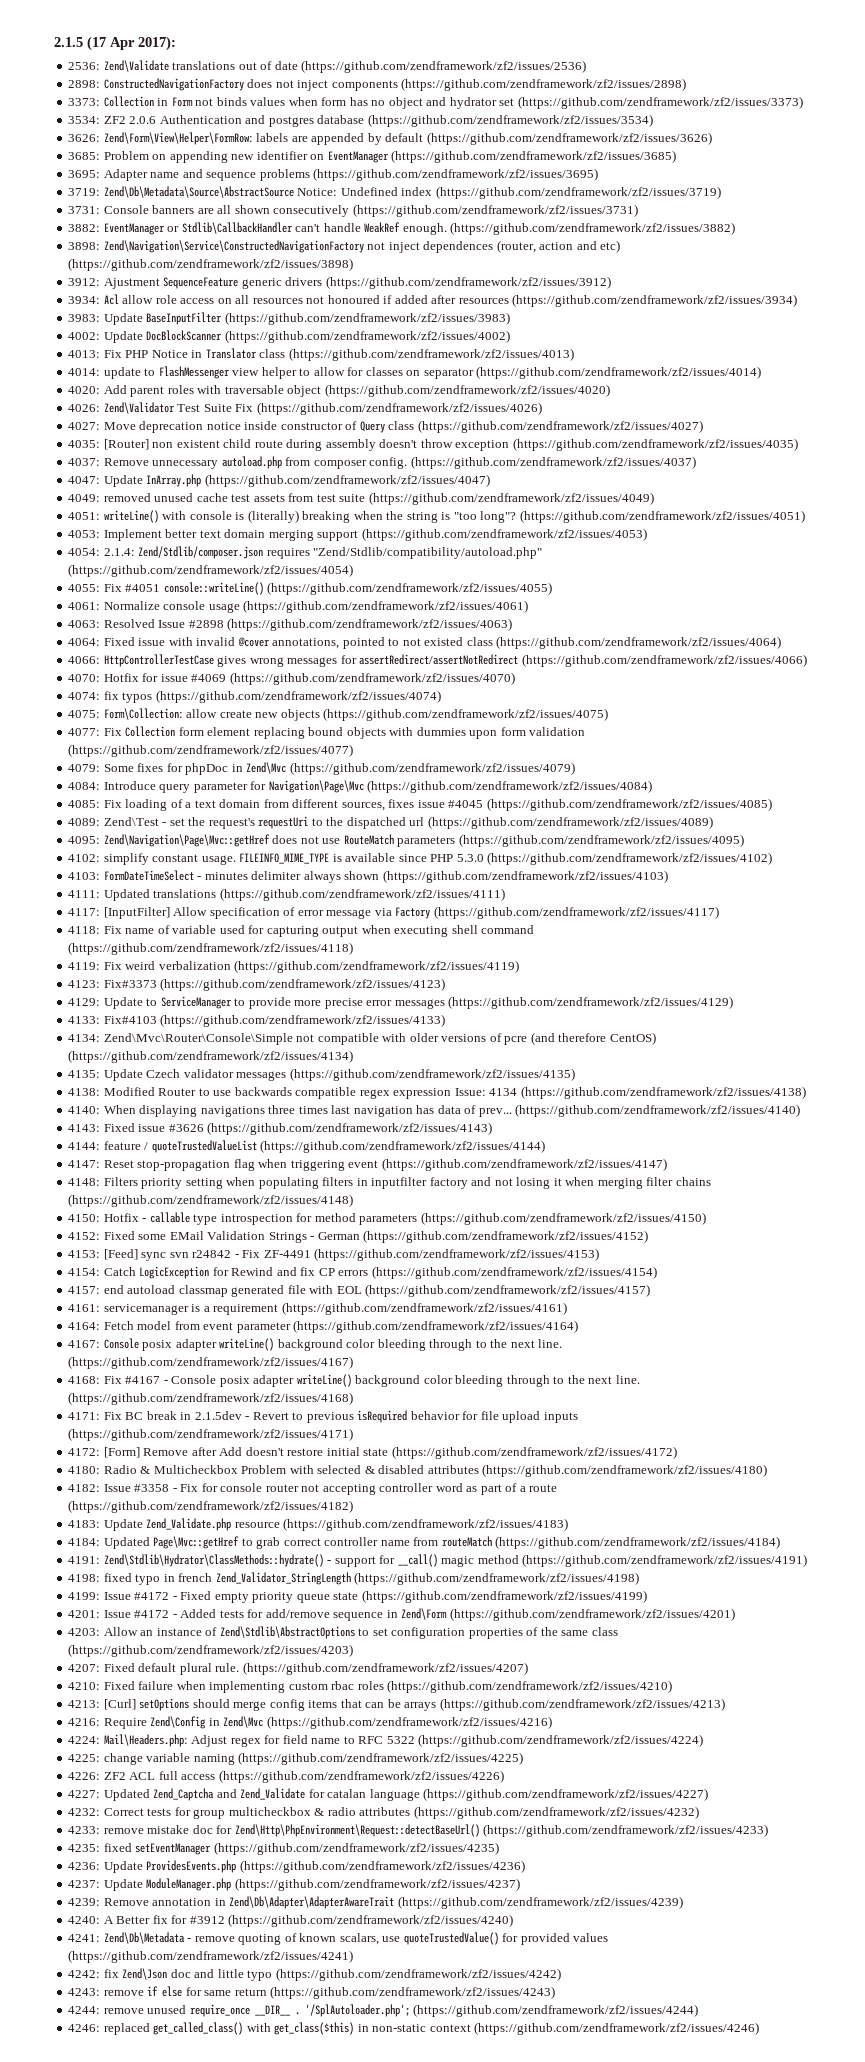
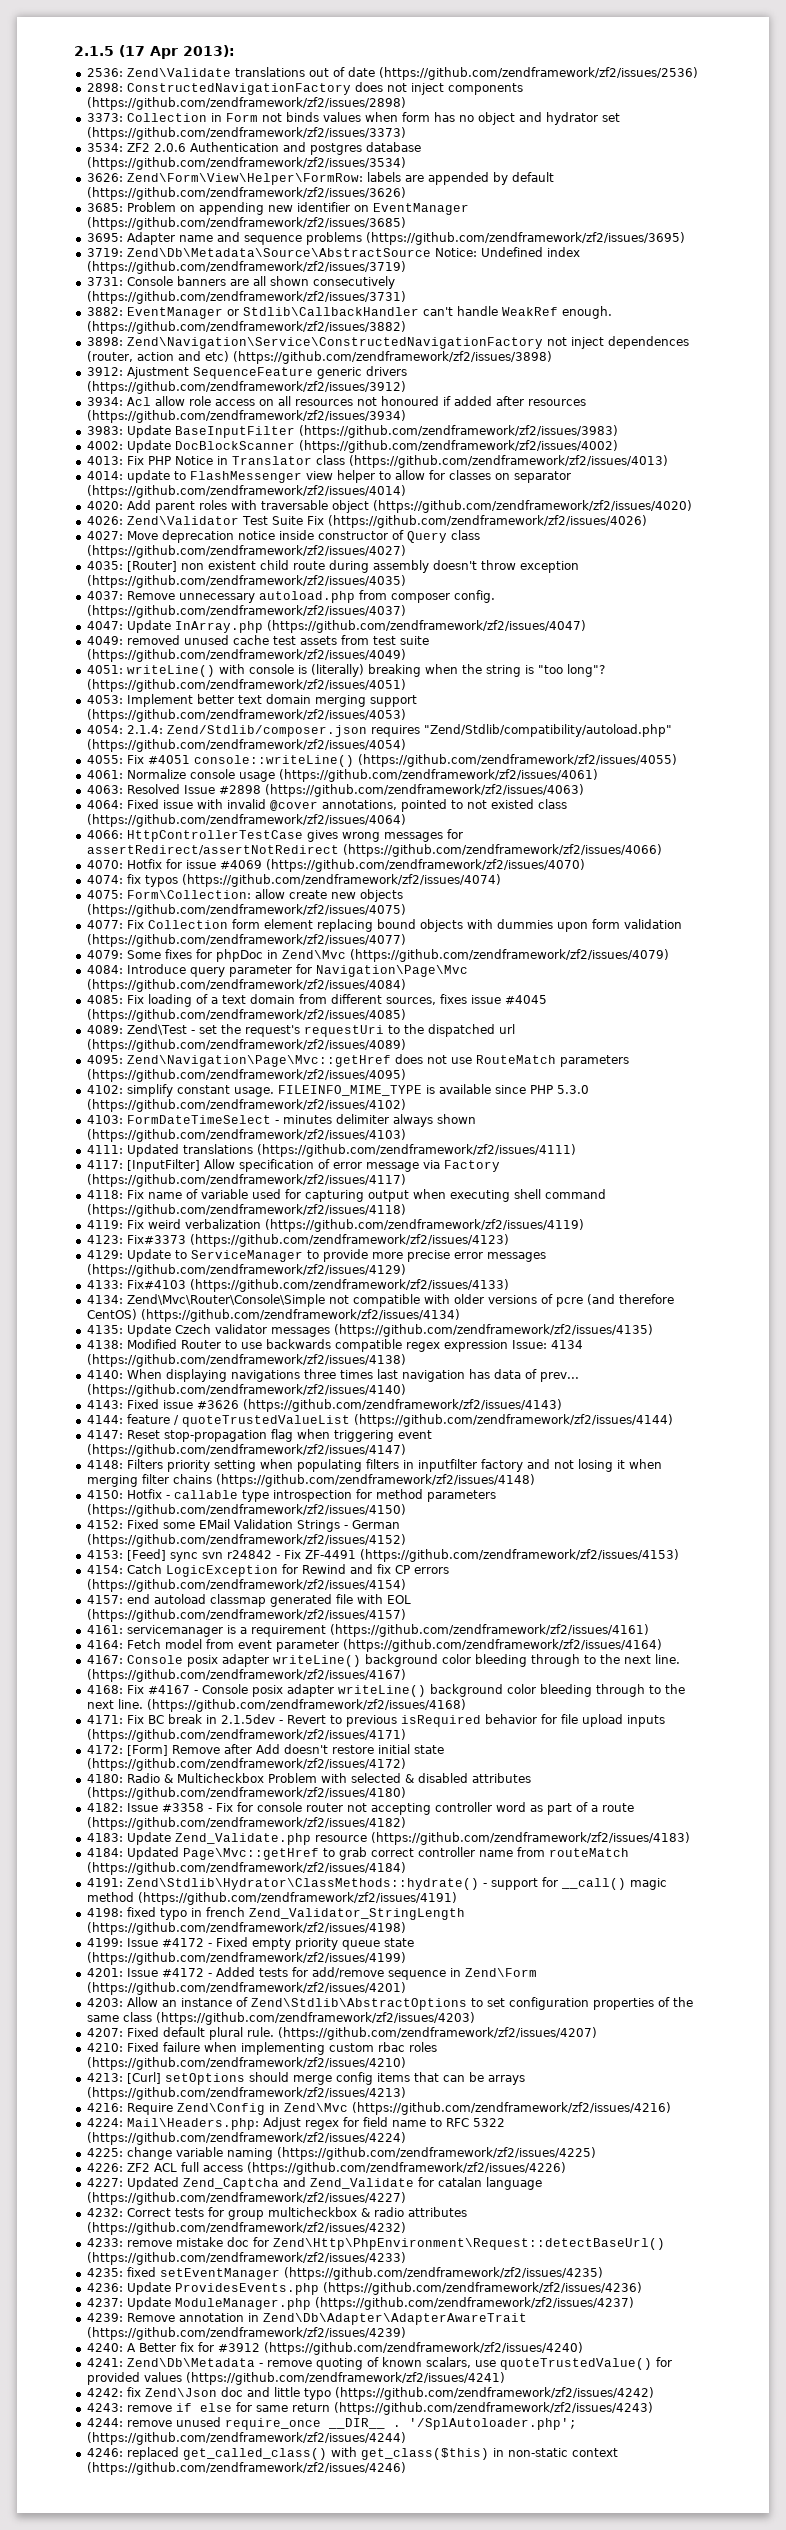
- 2.1.5 (17 Apr 2017):
+ 2.1.5 (17 Apr 2013):

